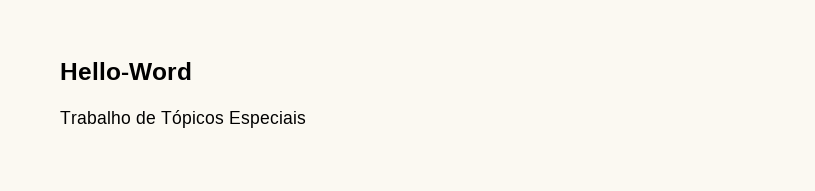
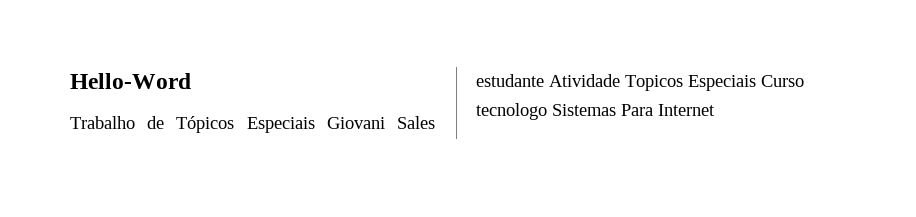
- Trabalho de Tópicos Especiais
+ Trabalho de Tópicos Especiais Giovani Sales estudante Atividade Topicos Especiais Curso tecnologo Sistemas Para Internet

